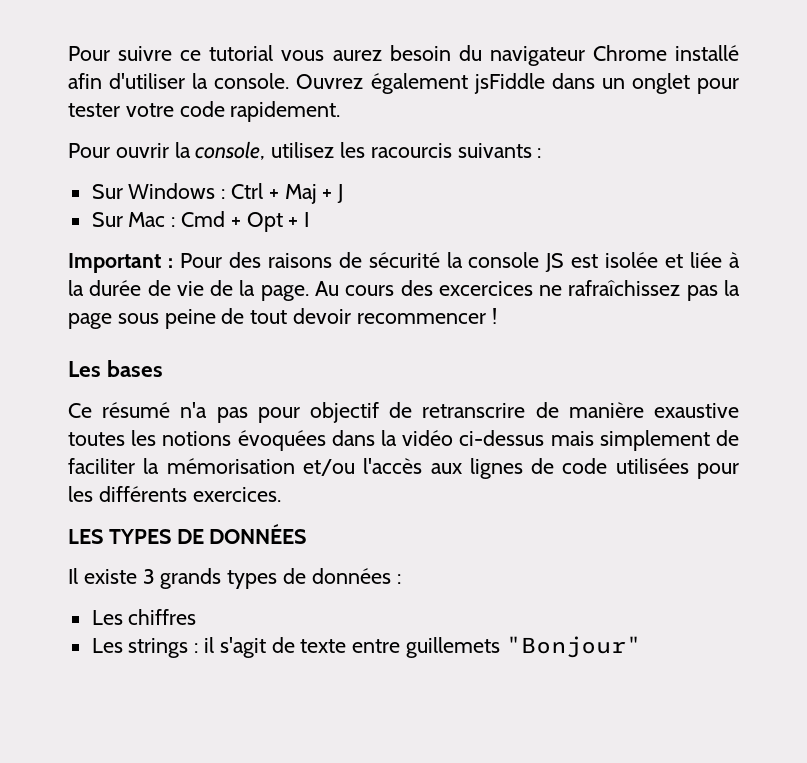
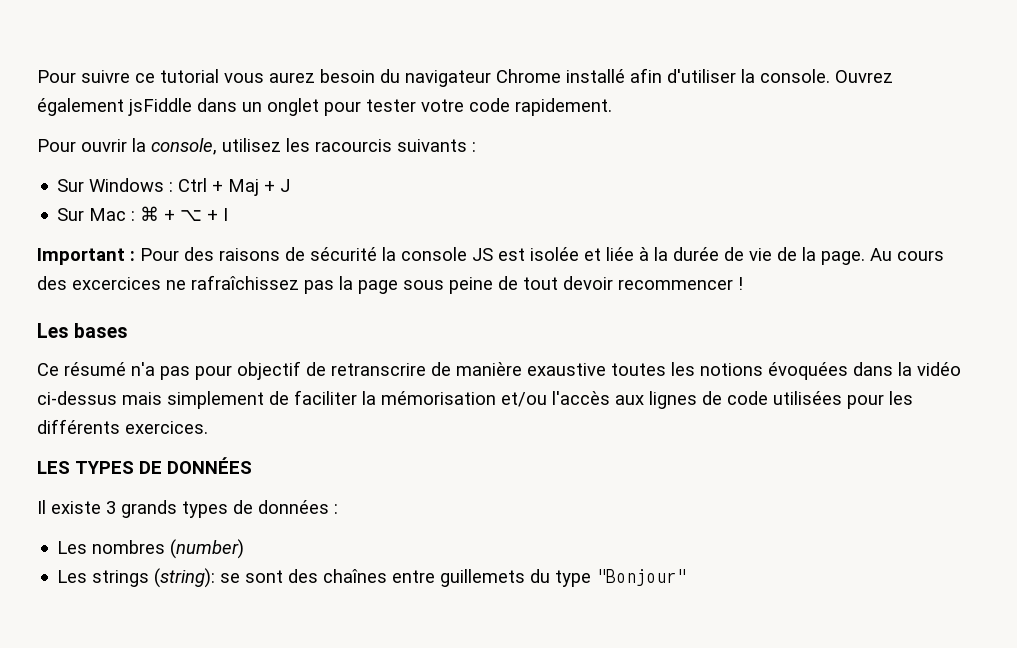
- Sur Mac : Cmd + Opt + I
+ Sur Mac : ⌘ + ⌥ + I
- Les chiffres
+ Les nombres (number)
- Les strings : il s'agit de texte entre guillemets "Bonjour"
+ Les strings (string): se sont des chaînes entre guillemets du type "Bonjour"

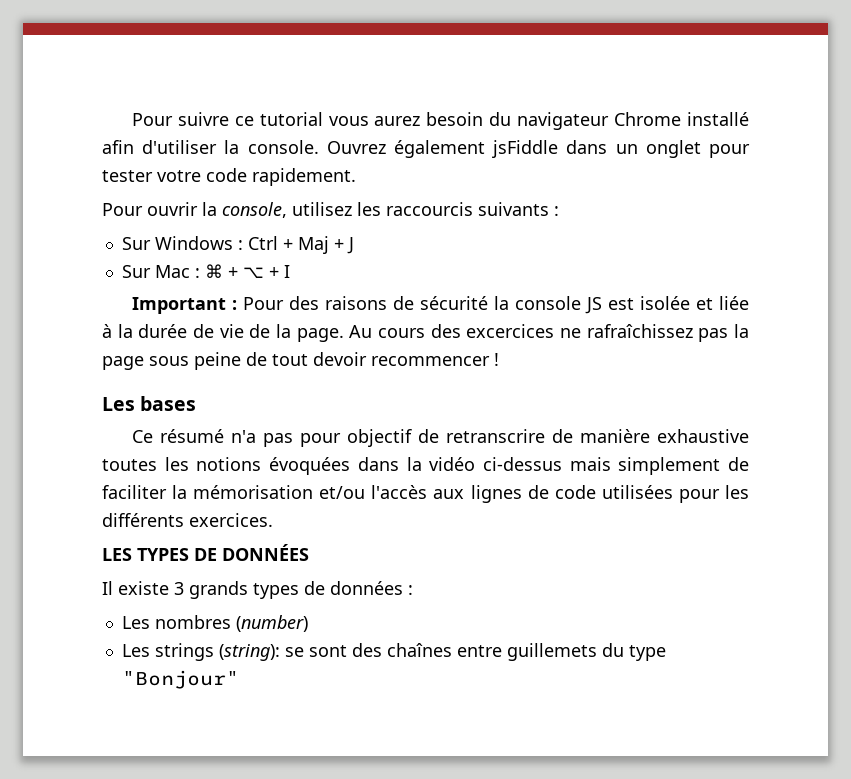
- Pour ouvrir la console, utilisez les racourcis suivants :
+ Pour ouvrir la console, utilisez les raccourcis suivants :
- Ce résumé n'a pas pour objectif de retranscrire de manière exaustive toutes les notions évoquées dans la vidéo ci-dessus mais simplement de faciliter la mémorisation et/ou l'accès aux lignes de code utilisées pour les différents exercices.
+ Ce résumé n'a pas pour objectif de retranscrire de manière exhaustive toutes les notions évoquées dans la vidéo ci-dessus mais simplement de faciliter la mémorisation et/ou l'accès aux lignes de code utilisées pour les différents exercices.

